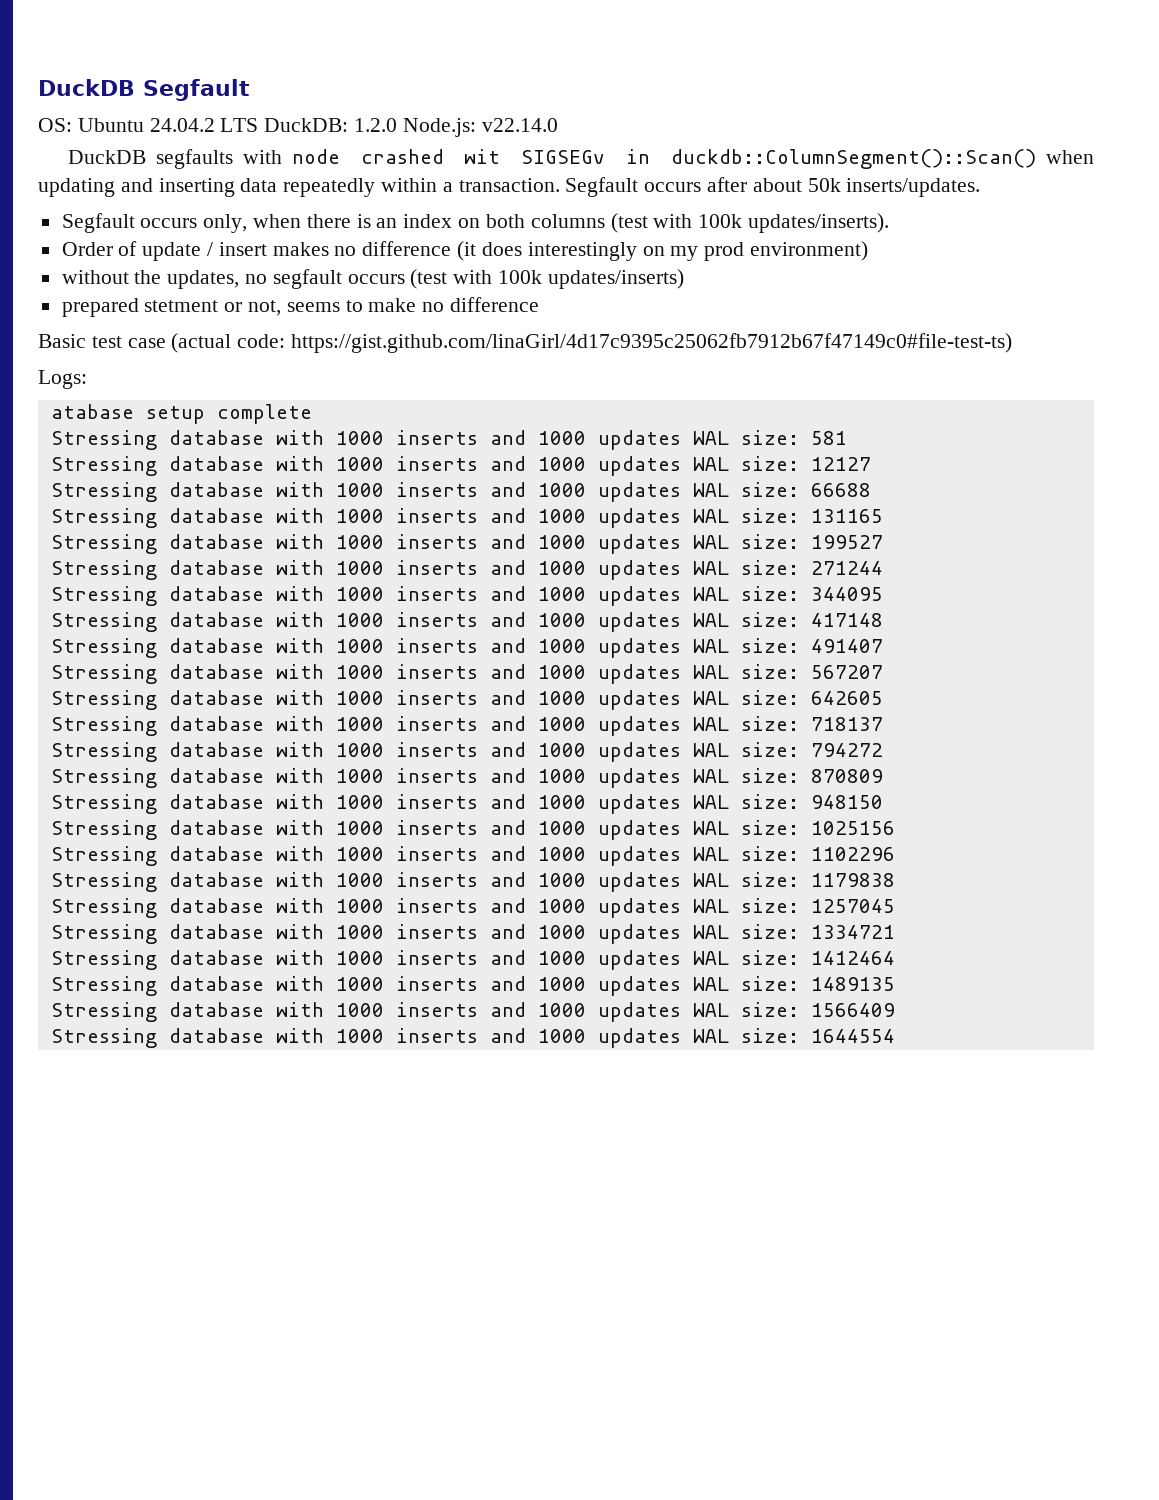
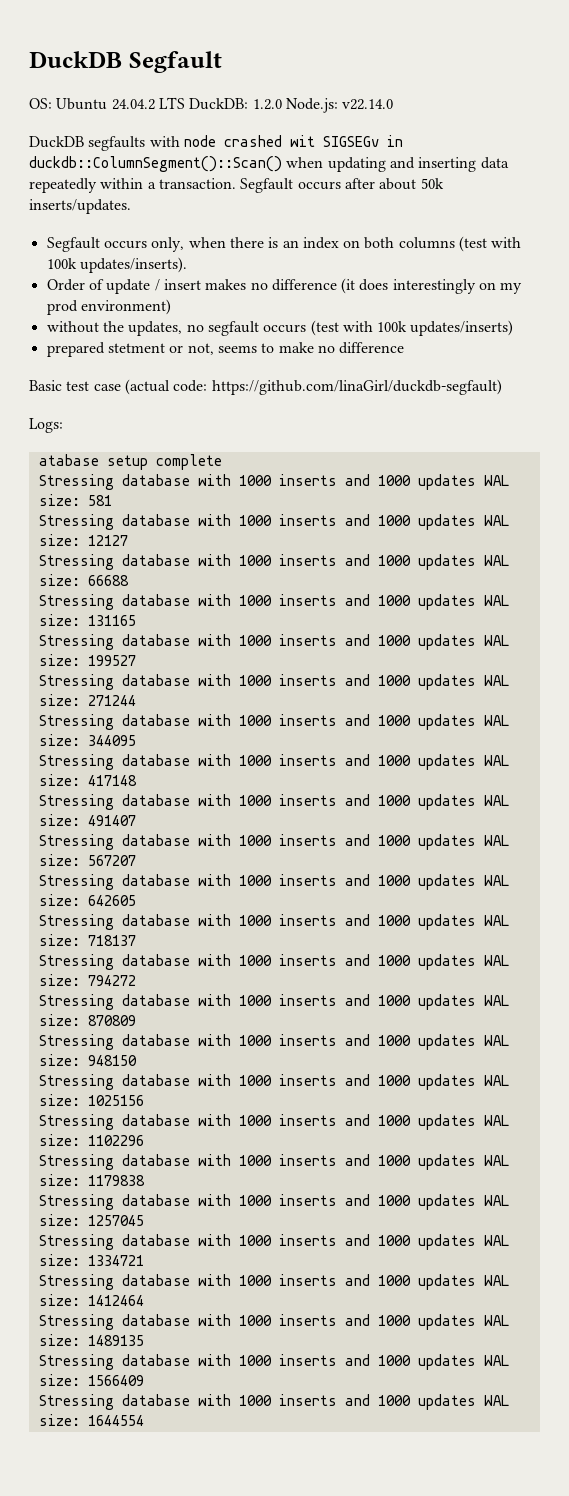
- Basic test case (actual code: https://gist.github.com/linaGirl/4d17c9395c25062fb7912b67f47149c0#file-test-ts)
+ Basic test case (actual code: https://github.com/linaGirl/duckdb-segfault)

